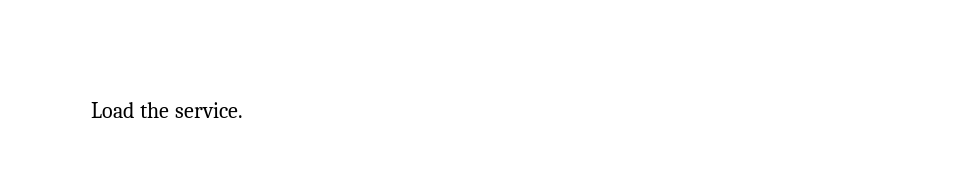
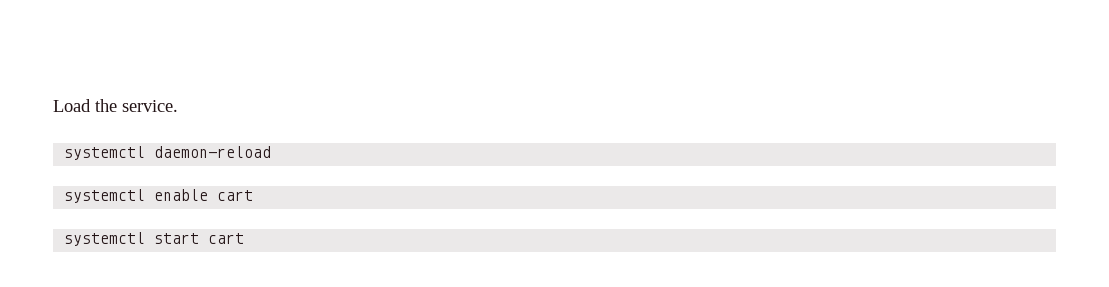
+ systemctl daemon-reload
+ systemctl enable cart
+ systemctl start cart

